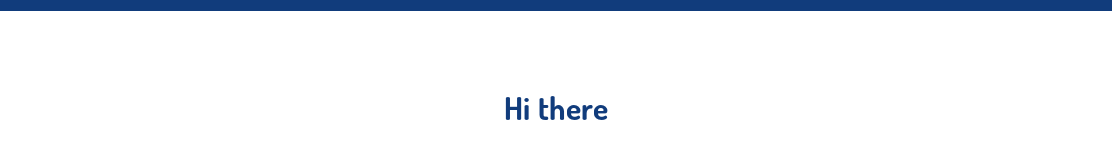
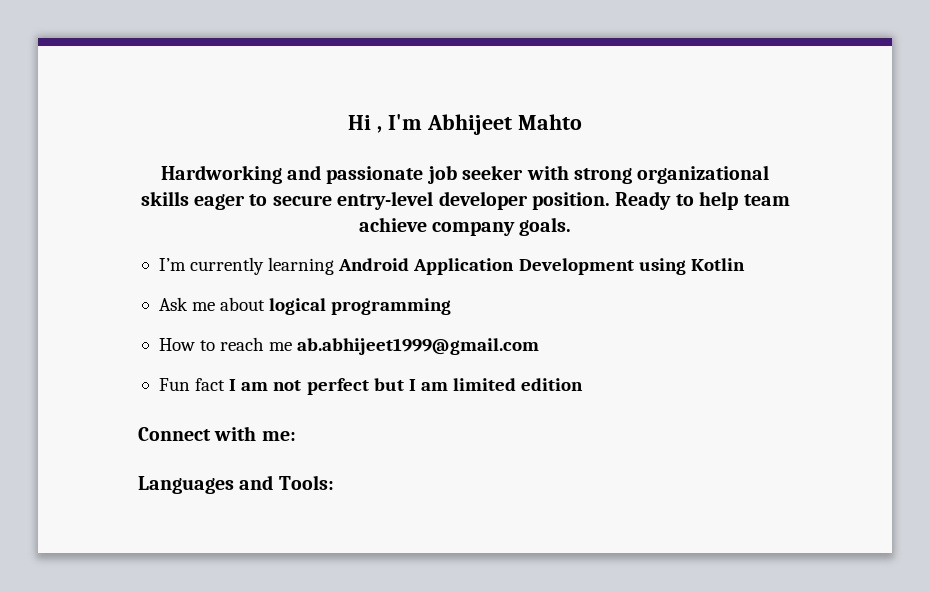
- Hi there
+ Hi , I'm Abhijeet Mahto
+ Hardworking and passionate job seeker with strong organizational skills eager to secure entry-level developer position. Ready to help team achieve company goals.
+ I’m currently learning Android Application Development using Kotlin
+ Ask me about logical programming
+ How to reach me ab.abhijeet1999@gmail.com
+ Fun fact I am not perfect but I am limited edition
+ Connect with me:
+ Languages and Tools:

